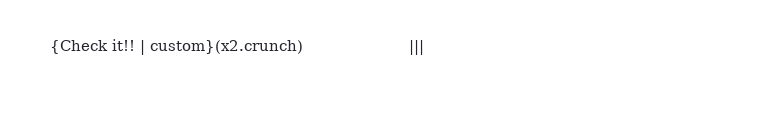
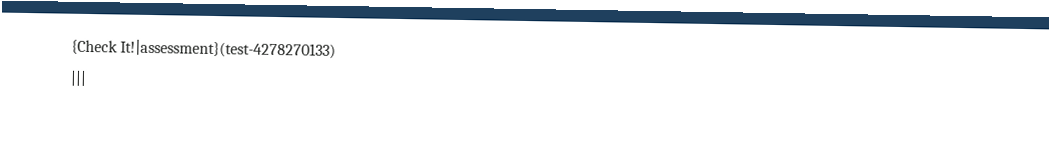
- {Check it!! | custom}(x2.crunch)
+ {Check It!|assessment}(test-4278270133)

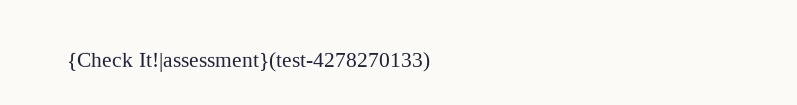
- |||

